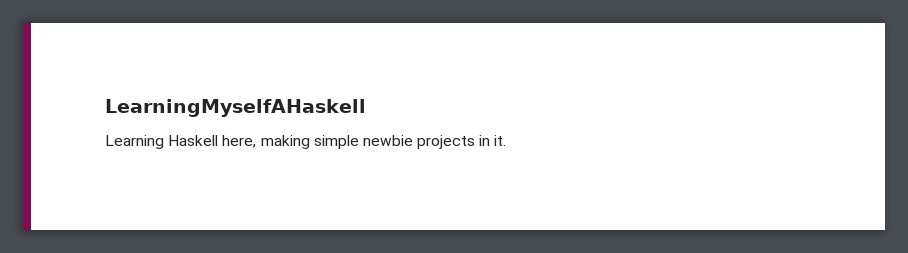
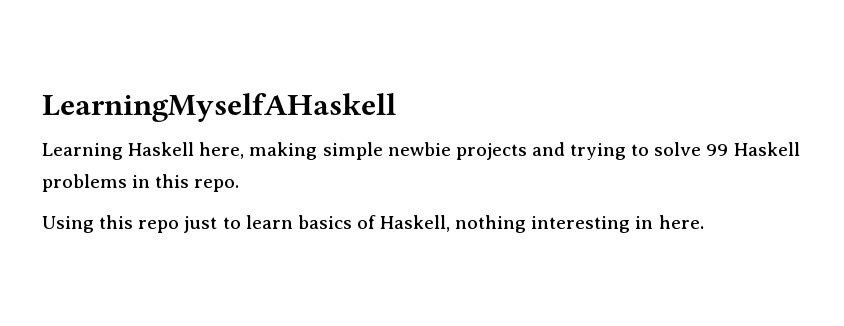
- Learning Haskell here, making simple newbie projects in it.
+ Learning Haskell here, making simple newbie projects and trying to solve 99 Haskell problems in this repo.
+ Using this repo just to learn basics of Haskell, nothing interesting in here.

